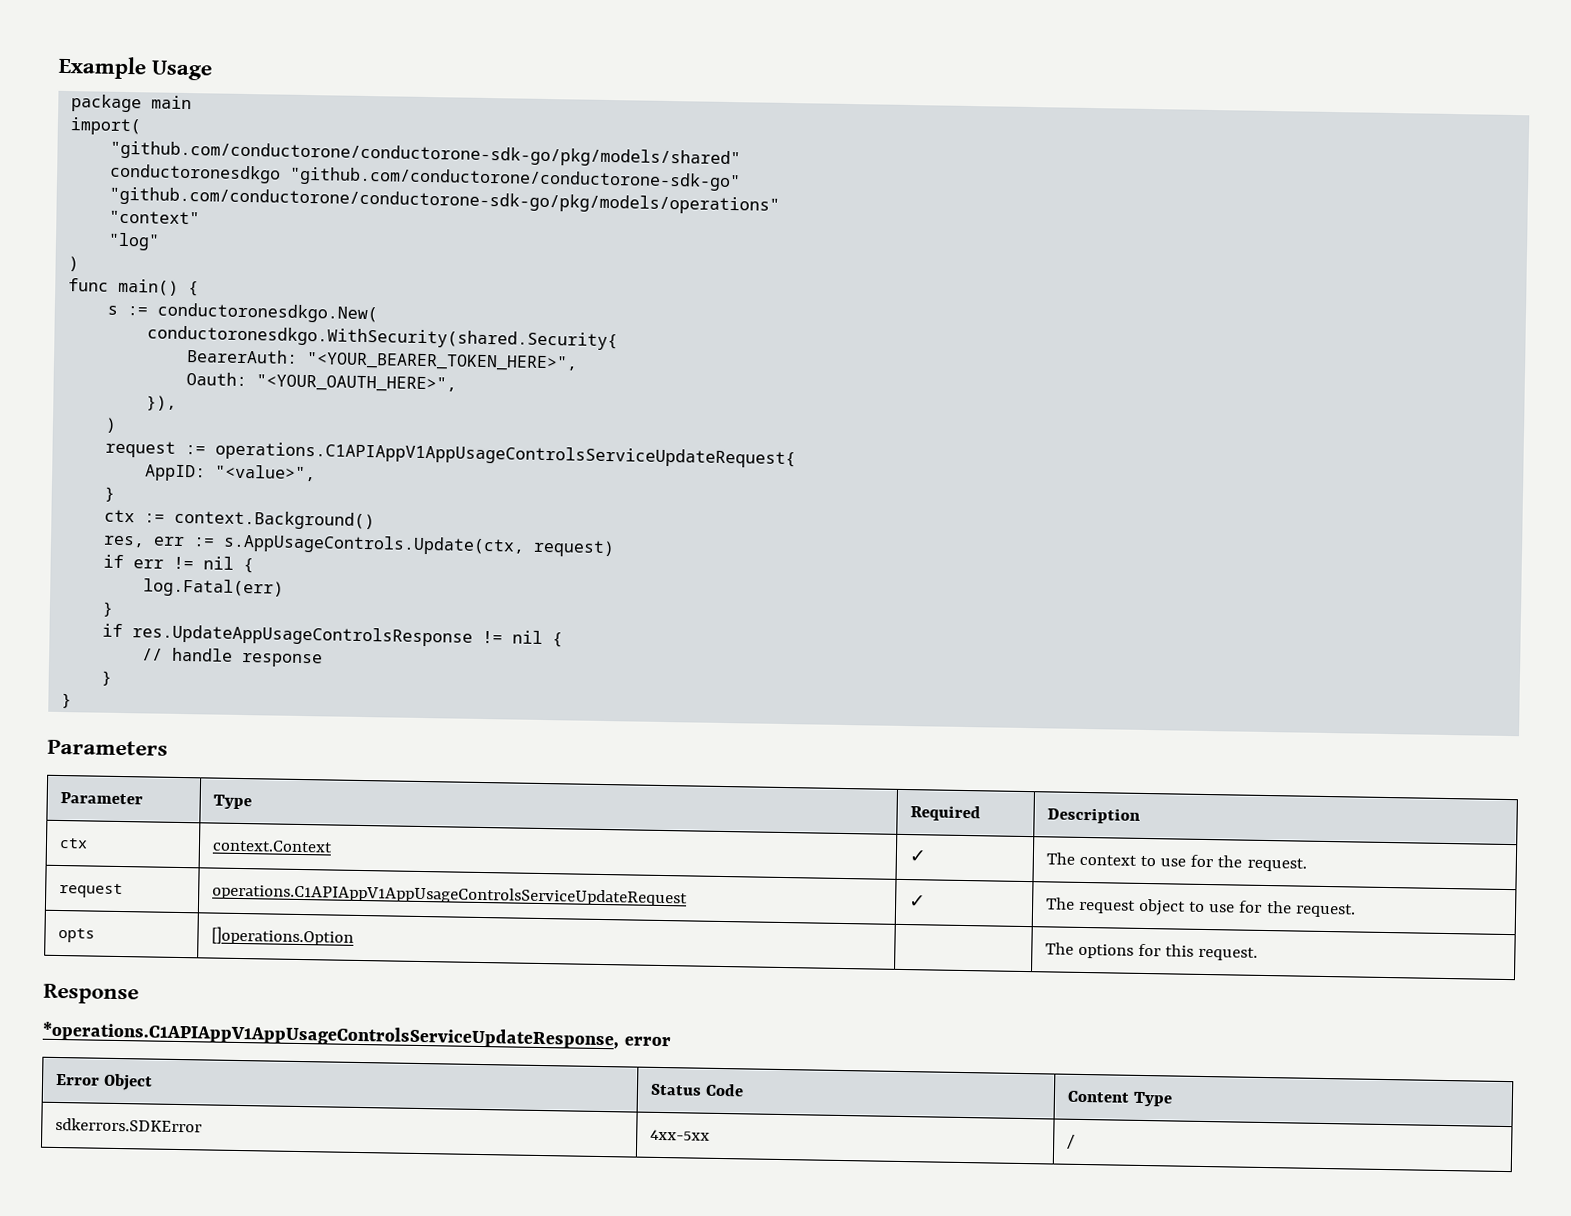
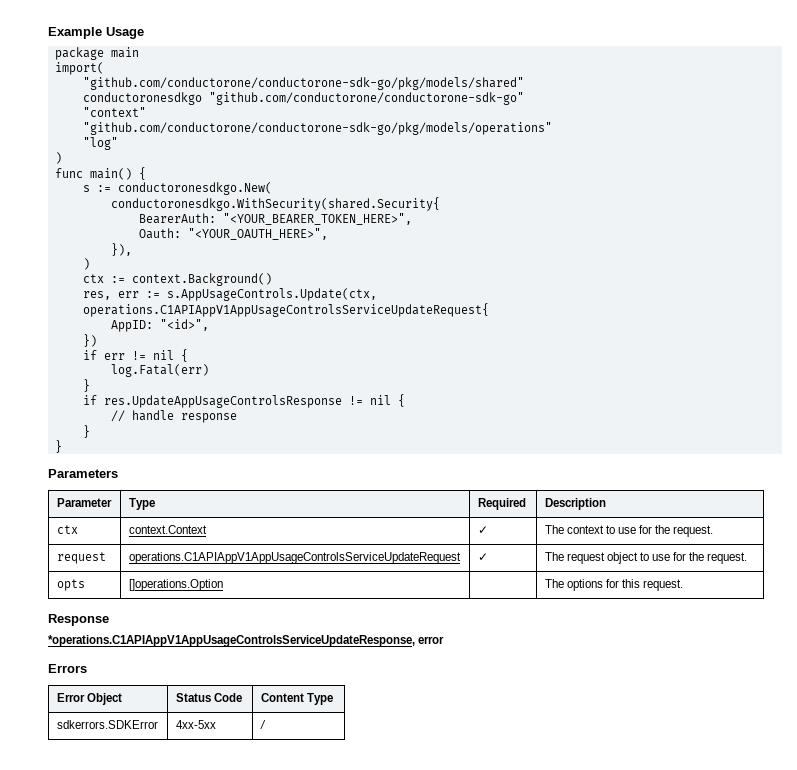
+ "context"
- "context"
- request := operations.C1APIAppV1AppUsageControlsServiceUpdateRequest{
- AppID: "<value>",
- }
- res, err := s.AppUsageControls.Update(ctx, request)
+ res, err := s.AppUsageControls.Update(ctx, operations.C1APIAppV1AppUsageControlsServiceUpdateRequest{
+ AppID: "<id>",
+ })
+ Errors

